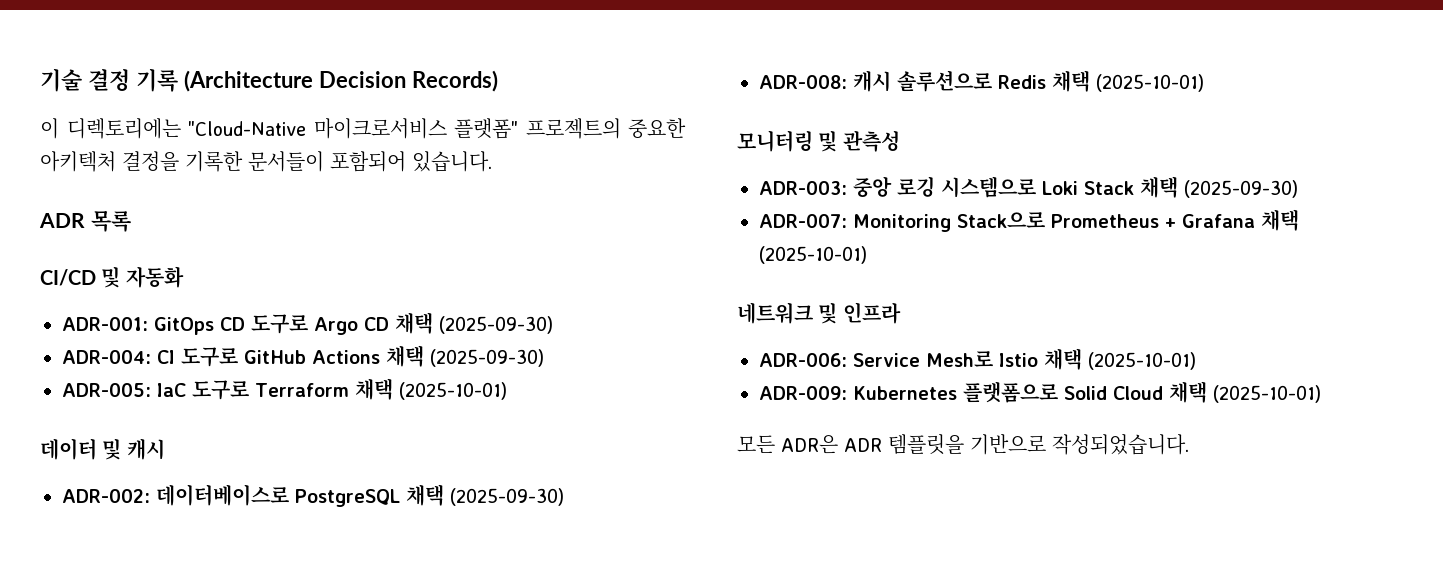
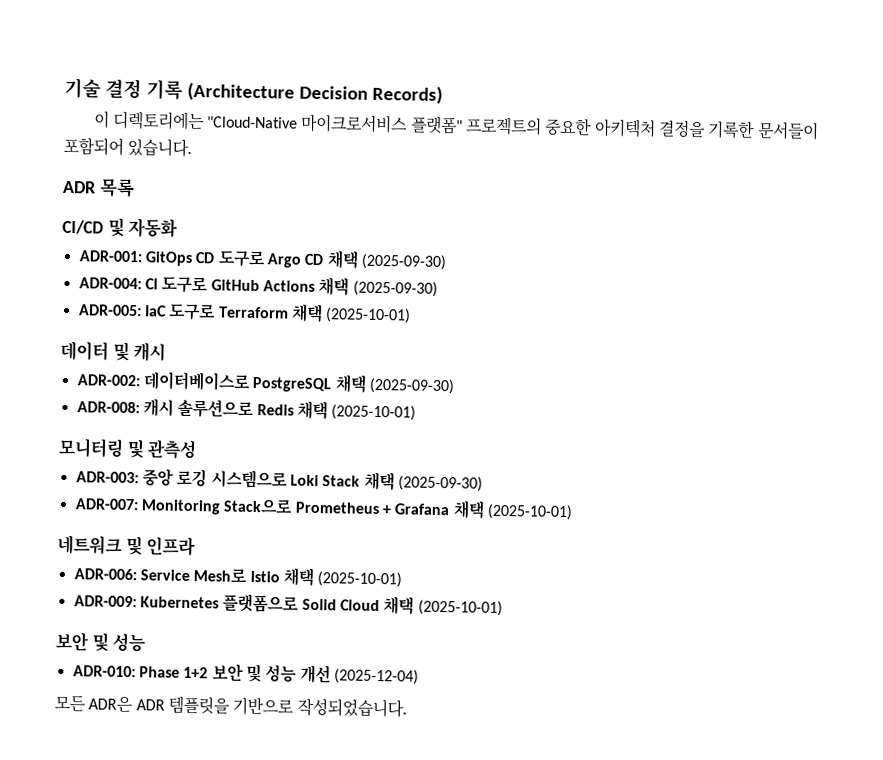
  ADR-009: Kubernetes 플랫폼으로 Solid Cloud 채택 (2025-10-01)
+ 보안 및 성능
+ ADR-010: Phase 1+2 보안 및 성능 개선 (2025-12-04)

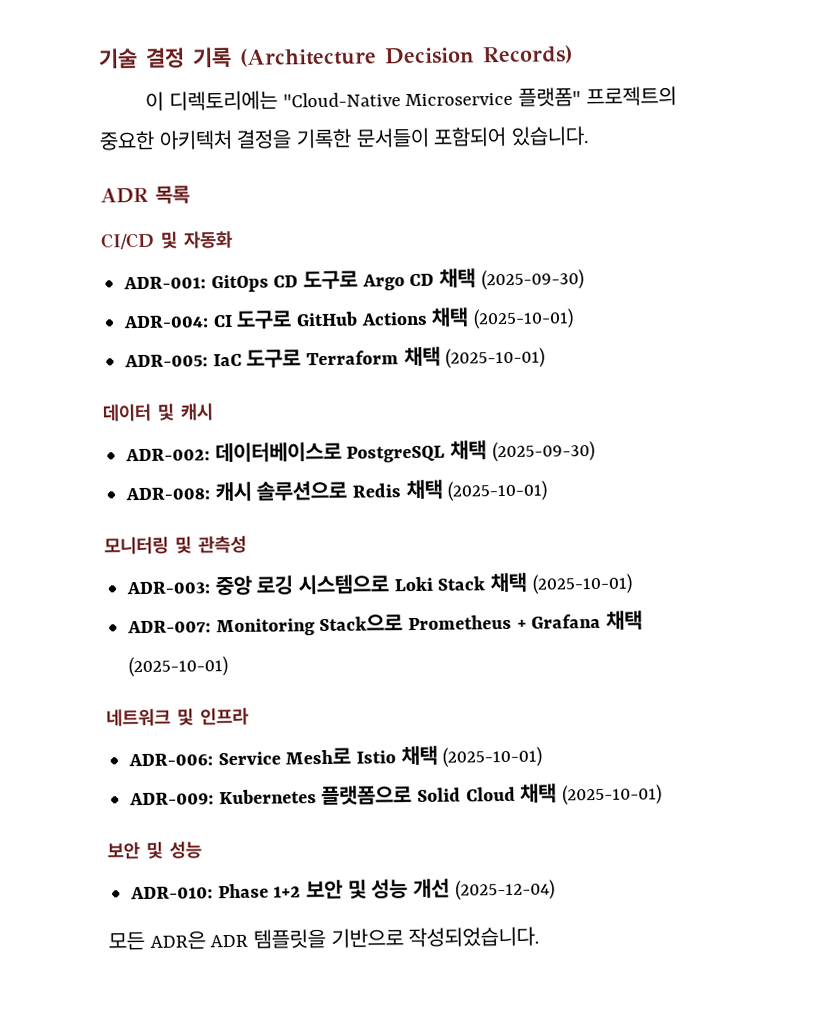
- 이 디렉토리에는 "Cloud-Native 마이크로서비스 플랫폼" 프로젝트의 중요한 아키텍처 결정을 기록한 문서들이 포함되어 있습니다.
+ 이 디렉토리에는 "Cloud-Native Microservice 플랫폼" 프로젝트의 중요한 아키텍처 결정을 기록한 문서들이 포함되어 있습니다.
- ADR-004: CI 도구로 GitHub Actions 채택 (2025-09-30)
+ ADR-004: CI 도구로 GitHub Actions 채택 (2025-10-01)
- ADR-003: 중앙 로깅 시스템으로 Loki Stack 채택 (2025-09-30)
+ ADR-003: 중앙 로깅 시스템으로 Loki Stack 채택 (2025-10-01)

